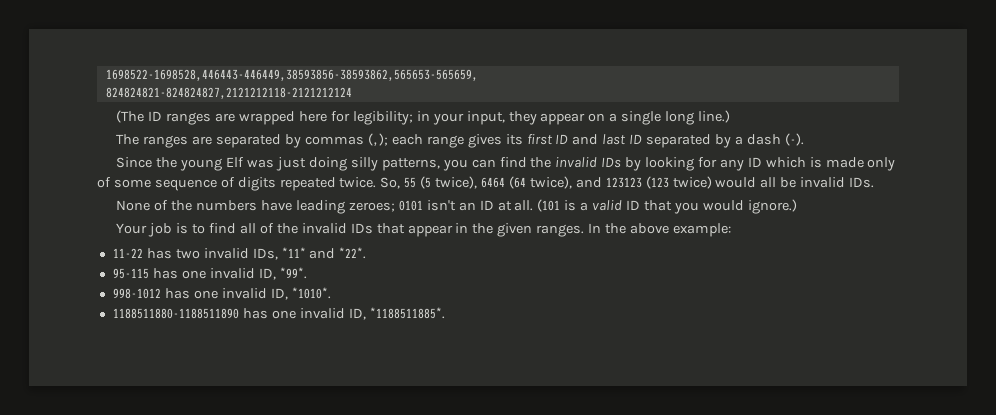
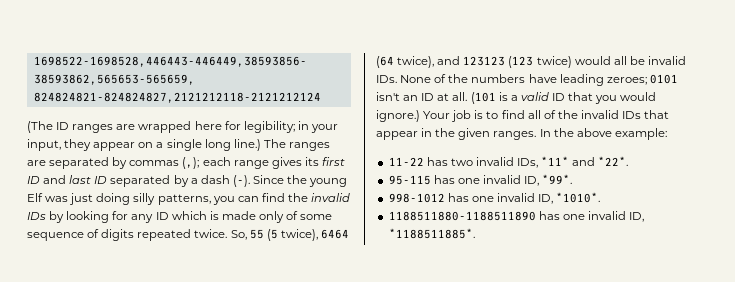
- in your input, they appear on a single long line.)
- The ranges are separated by commas (,);
+ in your input, they appear on a single long line.) The ranges are separated by commas (,);
- each range gives its first ID and last ID separated by a dash (-).
- Since the young Elf was just doing silly patterns, you can find the invalid IDs by looking for any ID which is made only of some sequence of digits repeated twice.
+ each range gives its first ID and last ID separated by a dash (-). Since the young Elf was just doing silly patterns, you can find the invalid IDs by looking for any ID which is made only of some sequence of digits repeated twice.
- So, 55 (5 twice), 6464 (64 twice), and 123123 (123 twice) would all be invalid IDs.
- None of the numbers have leading zeroes; 0101 isn't an ID at all.
+ So, 55 (5 twice), 6464 (64 twice), and 123123 (123 twice) would all be invalid IDs. None of the numbers have leading zeroes; 0101 isn't an ID at all.
- (101 is a valid ID that you would ignore.)
- Your job is to find all of the invalid IDs that appear in the given ranges.
+ (101 is a valid ID that you would ignore.) Your job is to find all of the invalid IDs that appear in the given ranges.

